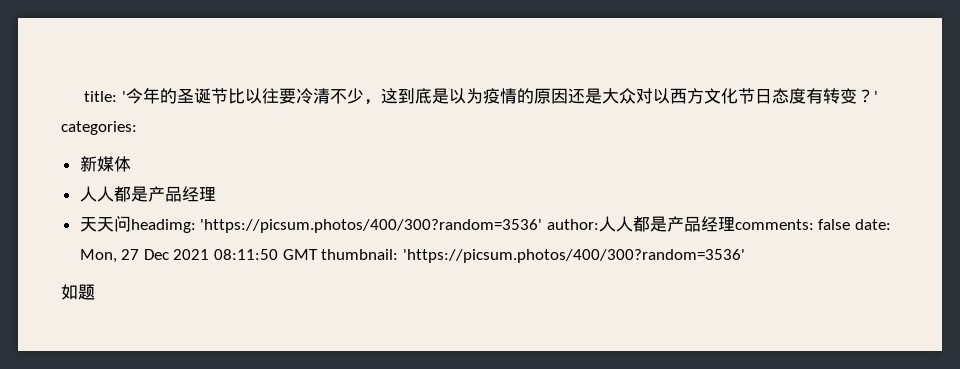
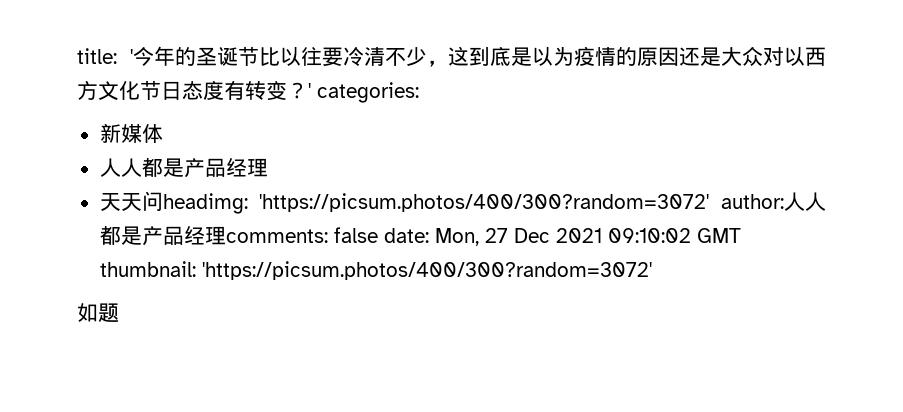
- 天天问headimg: 'https://picsum.photos/400/300?random=3536' author:人人都是产品经理comments: false date: Mon, 27 Dec 2021 08:11:50 GMT thumbnail: 'https://picsum.photos/400/300?random=3536'
+ 天天问headimg: 'https://picsum.photos/400/300?random=3072' author:人人都是产品经理comments: false date: Mon, 27 Dec 2021 09:10:02 GMT thumbnail: 'https://picsum.photos/400/300?random=3072'

